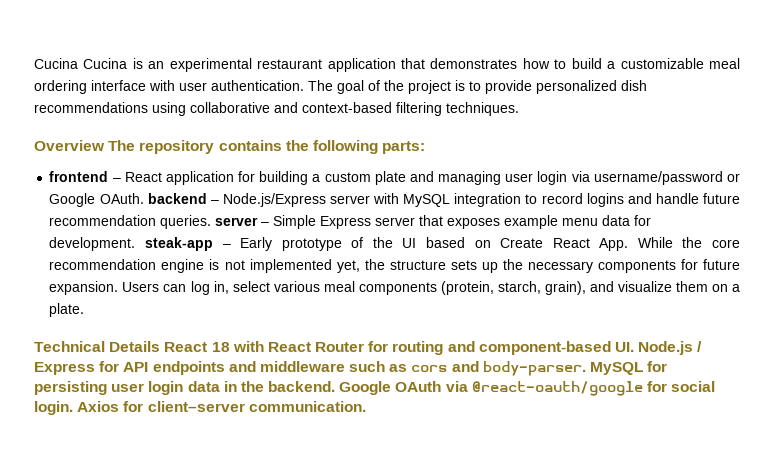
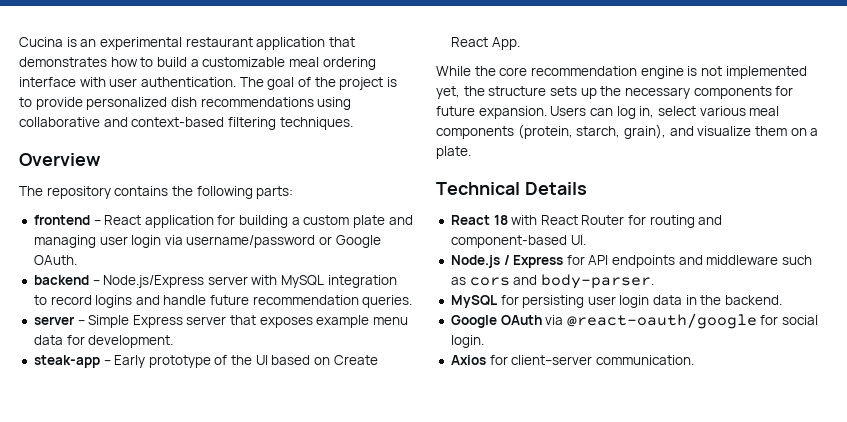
- Cucina Cucina is an experimental restaurant application that demonstrates how to build a customizable meal ordering interface with user authentication.
+ Cucina is an experimental restaurant application that demonstrates how to build a customizable meal ordering interface with user authentication.
- Overview The repository contains the following parts:
+ Overview
+ The repository contains the following parts:
- frontend – React application for building a custom plate and managing user login via username/password or Google OAuth. backend – Node.js/Express server with MySQL integration to record logins and handle future recommendation queries. server – Simple Express server that exposes example menu data for development. steak-app – Early prototype of the UI based on Create React App. While the core recommendation engine is not implemented yet, the structure sets up the necessary components for future expansion.
+ frontend – React application for building a custom plate and managing user login via username/password or Google OAuth.
+ backend – Node.js/Express server with MySQL integration to record logins and handle future recommendation queries.
+ server – Simple Express server that exposes example menu data for development.
+ steak-app – Early prototype of the UI based on Create React App.
+ While the core recommendation engine is not implemented yet, the structure sets up the necessary components for future expansion.
- Technical Details React 18 with React Router for routing and component-based UI. Node.js / Express for API endpoints and middleware such as cors and body-parser. MySQL for persisting user login data in the backend. Google OAuth via @react-oauth/google for social login. Axios for client–server communication.
+ Technical Details
+ React 18 with React Router for routing and component-based UI.
+ Node.js / Express for API endpoints and middleware such as cors and body-parser.
+ MySQL for persisting user login data in the backend.
+ Google OAuth via @react-oauth/google for social login.
+ Axios for client–server communication.

